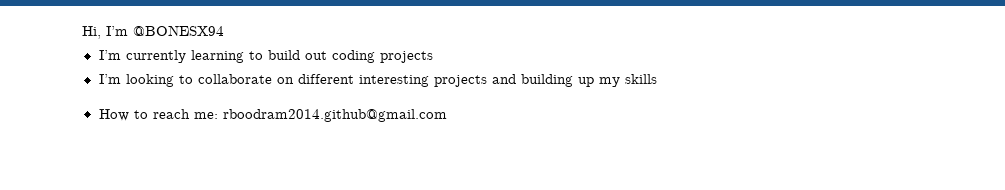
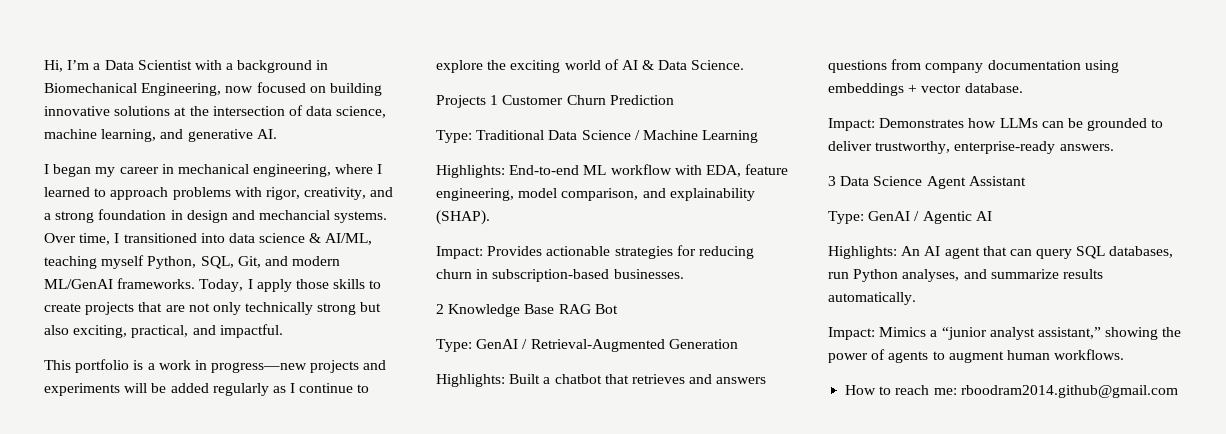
- Hi, I’m @BONESX94
- I’m currently learning to build out coding projects
- I’m looking to collaborate on different interesting projects and building up my skills
+ Hi, I’m a Data Scientist with a background in Biomechanical Engineering, now focused on building innovative solutions at the intersection of data science, machine learning, and generative AI.
+ I began my career in mechanical engineering, where I learned to approach problems with rigor, creativity, and a strong foundation in design and mechancial systems. Over time, I transitioned into data science & AI/ML, teaching myself Python, SQL, Git, and modern ML/GenAI frameworks. Today, I apply those skills to create projects that are not only technically strong but also exciting, practical, and impactful.
+ This portfolio is a work in progress—new projects and experiments will be added regularly as I continue to explore the exciting world of AI & Data Science.
+ Projects 1 Customer Churn Prediction
+ Type: Traditional Data Science / Machine Learning
+ Highlights: End-to-end ML workflow with EDA, feature engineering, model comparison, and explainability (SHAP).
+ Impact: Provides actionable strategies for reducing churn in subscription-based businesses.
+ 2 Knowledge Base RAG Bot
+ Type: GenAI / Retrieval-Augmented Generation
+ Highlights: Built a chatbot that retrieves and answers questions from company documentation using embeddings + vector database.
+ Impact: Demonstrates how LLMs can be grounded to deliver trustworthy, enterprise-ready answers.
+ 3 Data Science Agent Assistant
+ Type: GenAI / Agentic AI
+ Highlights: An AI agent that can query SQL databases, run Python analyses, and summarize results automatically.
+ Impact: Mimics a “junior analyst assistant,” showing the power of agents to augment human workflows.

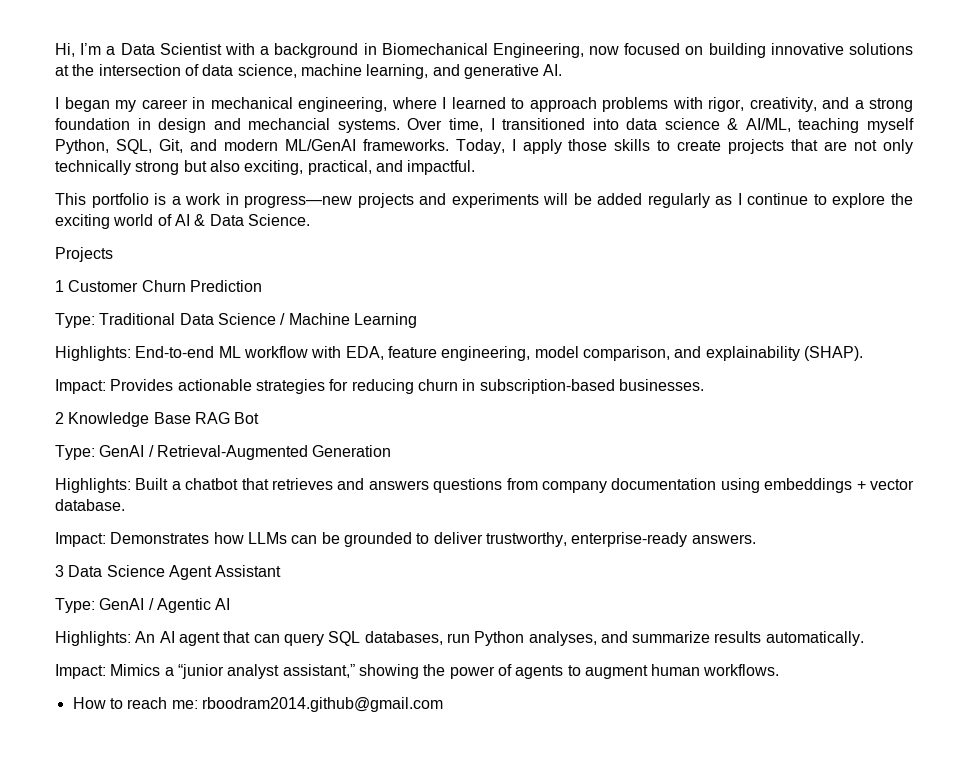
- Projects 1 Customer Churn Prediction
+ Projects
+ 1 Customer Churn Prediction

